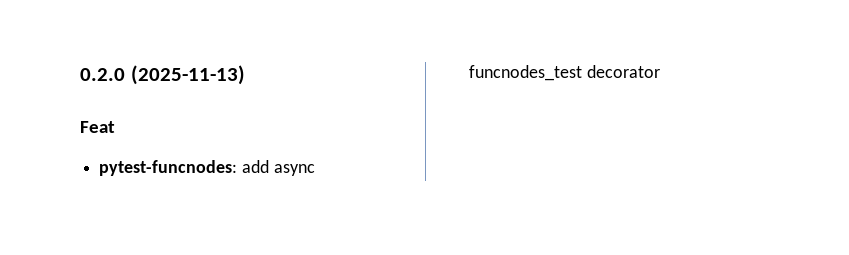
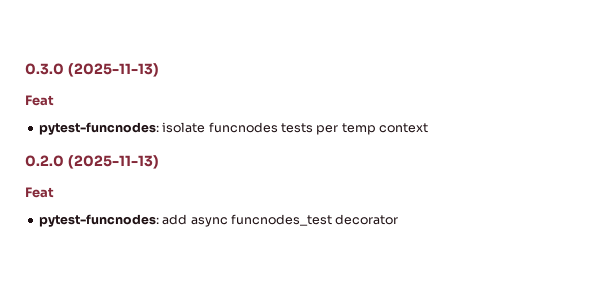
+ 0.3.0 (2025-11-13)
+ Feat
+ pytest-funcnodes: isolate funcnodes tests per temp context

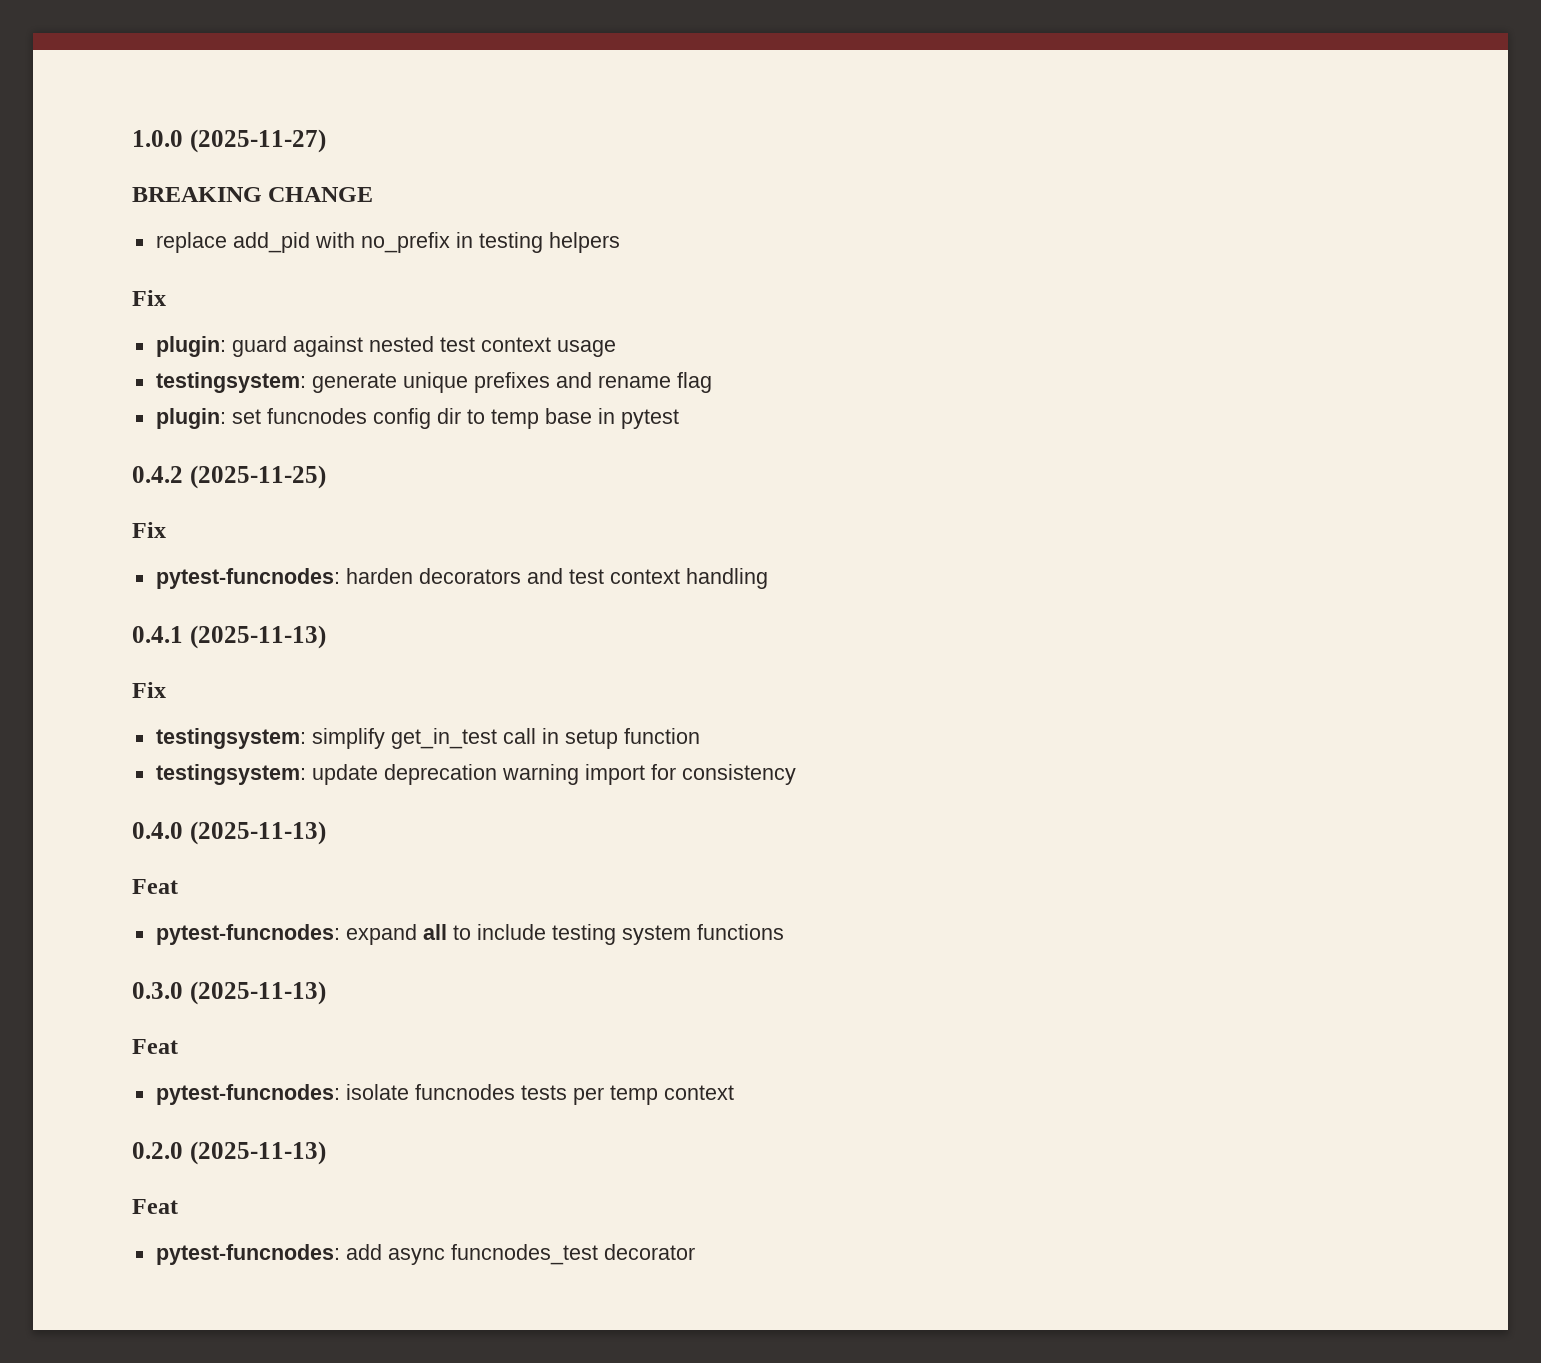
+ 1.0.0 (2025-11-27)
+ BREAKING CHANGE
+ replace add_pid with no_prefix in testing helpers
+ Fix
+ plugin: guard against nested test context usage
+ testingsystem: generate unique prefixes and rename flag
+ plugin: set funcnodes config dir to temp base in pytest
+ 0.4.2 (2025-11-25)
+ Fix
+ pytest-funcnodes: harden decorators and test context handling
+ 0.4.1 (2025-11-13)
+ Fix
+ testingsystem: simplify get_in_test call in setup function
+ testingsystem: update deprecation warning import for consistency
+ 0.4.0 (2025-11-13)
+ Feat
+ pytest-funcnodes: expand all to include testing system functions

